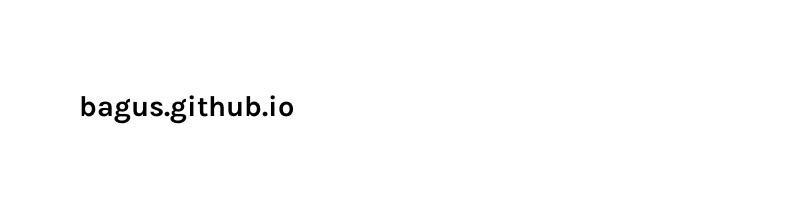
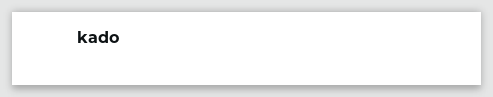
- bagus.github.io
+ kado

